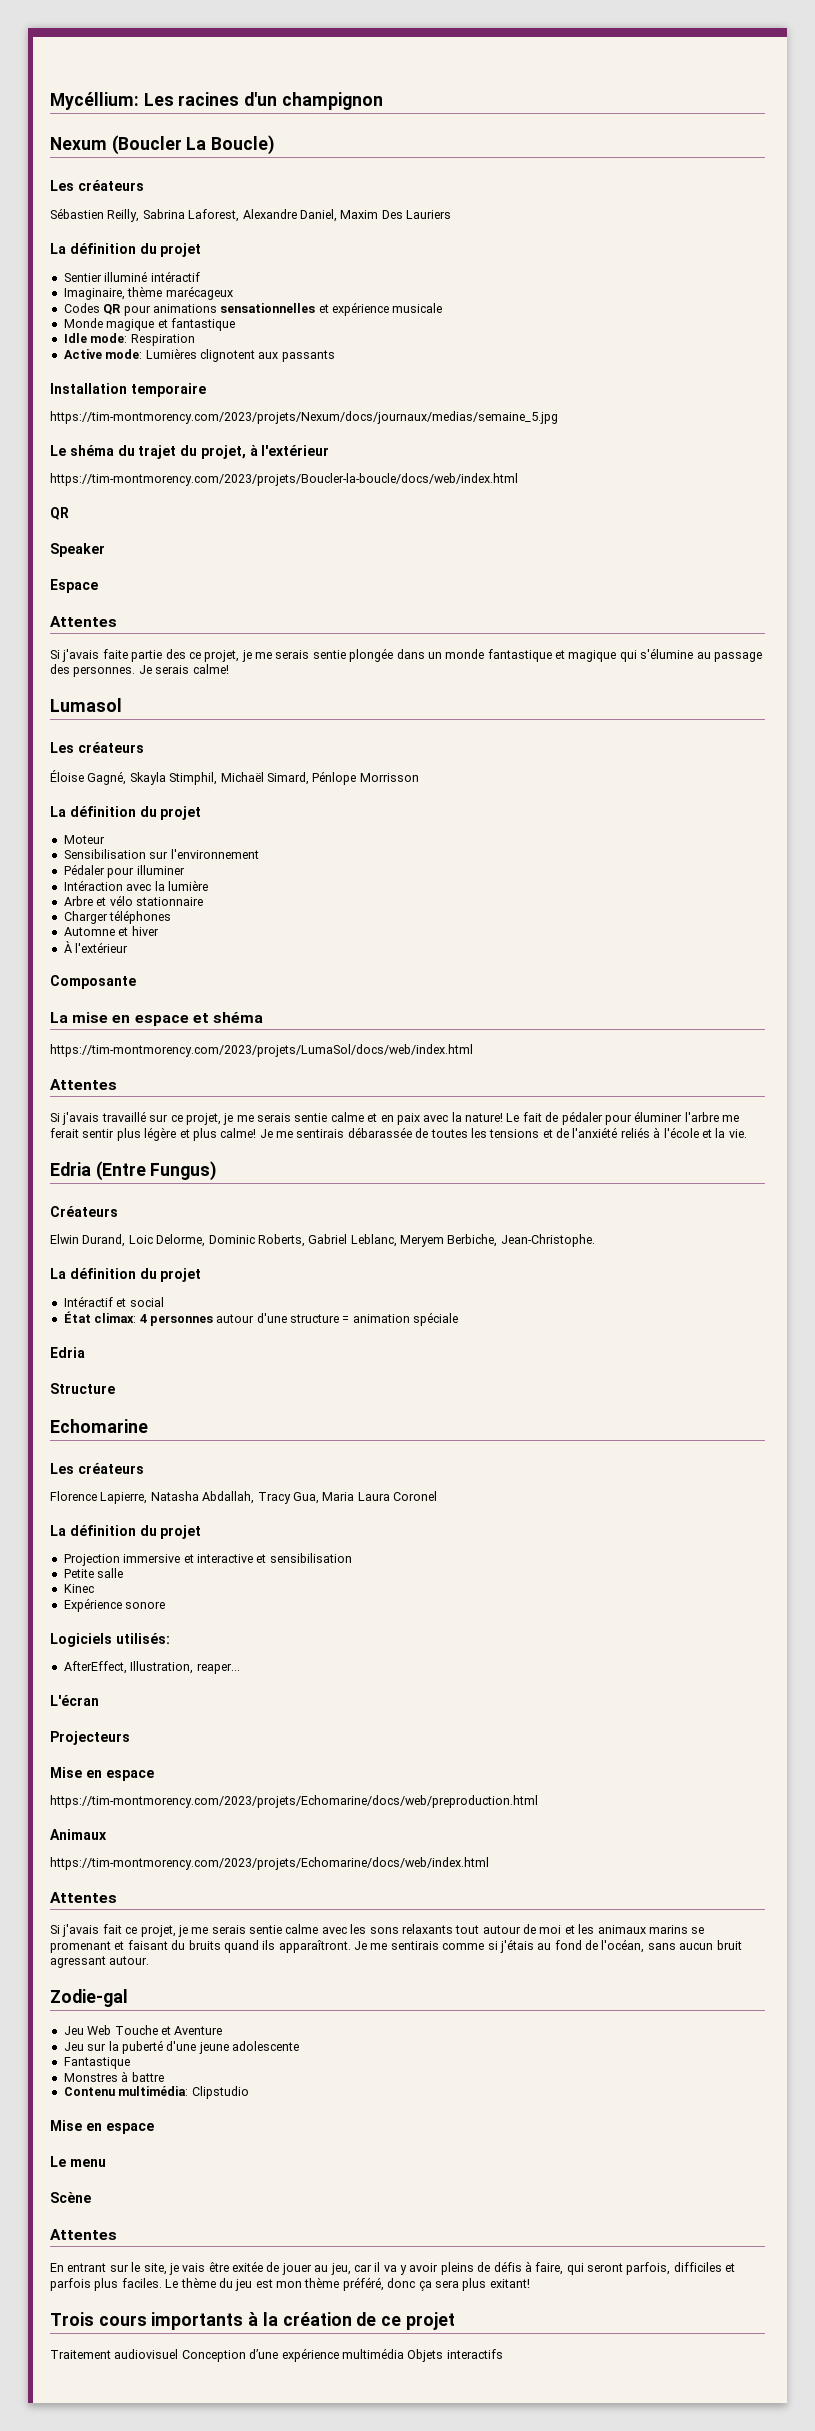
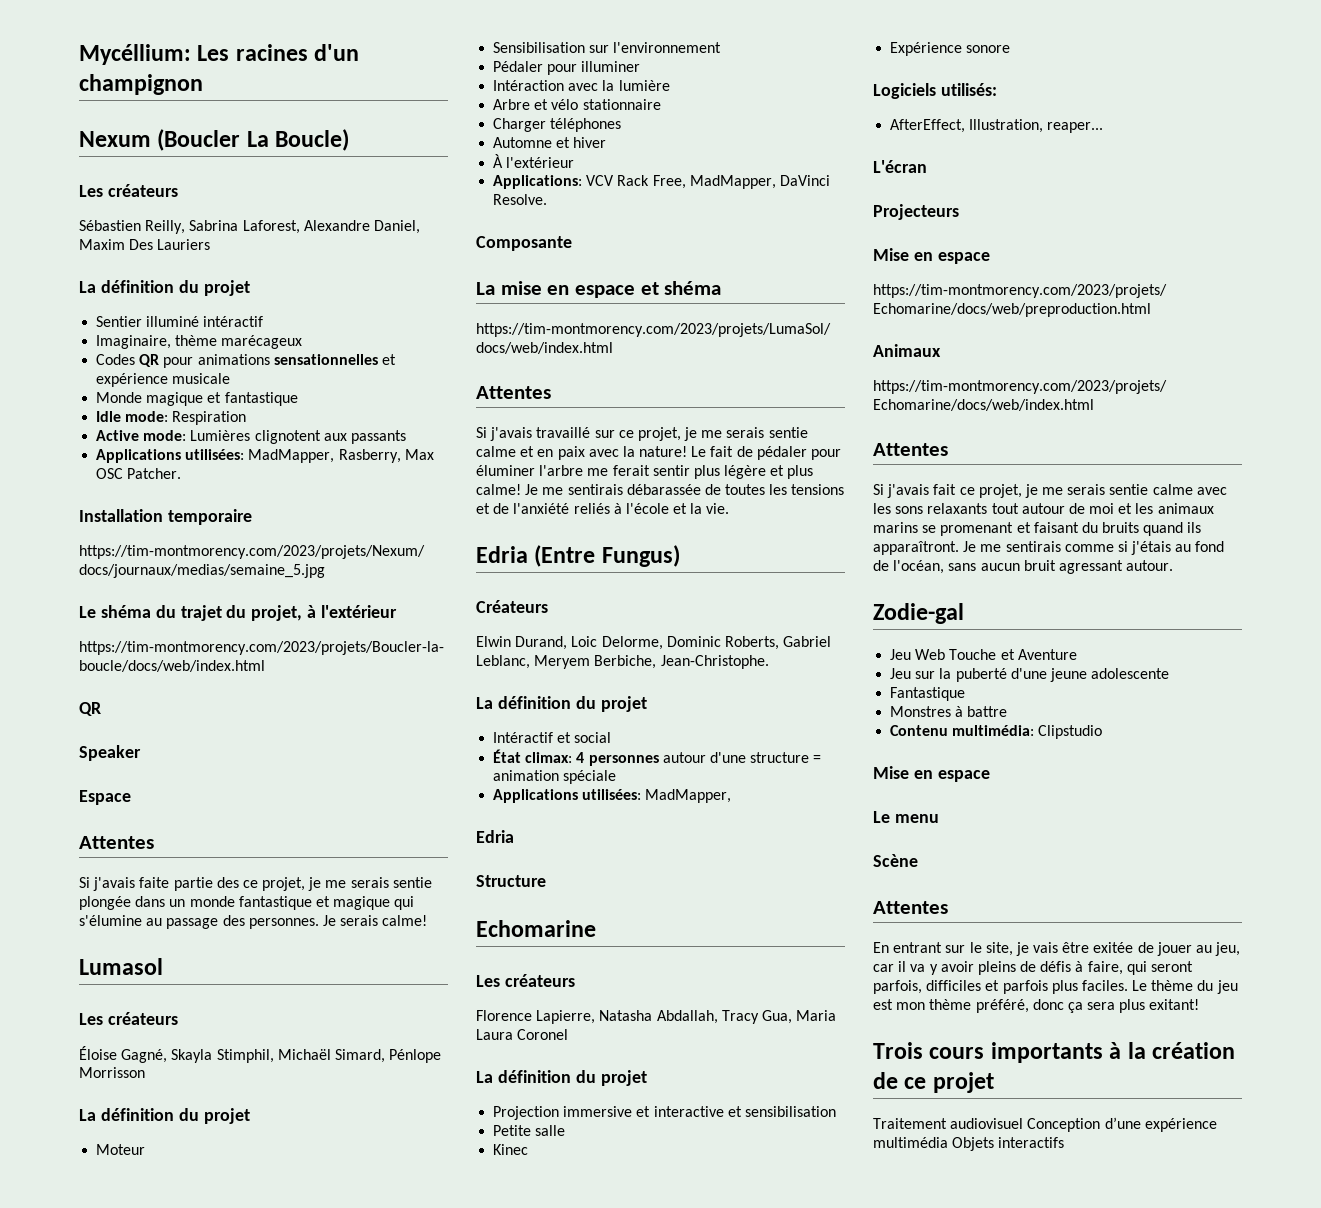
+ Applications utilisées: MadMapper, Rasberry, Max OSC Patcher.
+ Applications: VCV Rack Free, MadMapper, DaVinci Resolve.
  État climax: 4 personnes autour d'une structure = animation spéciale
+ Applications utilisées: MadMapper,

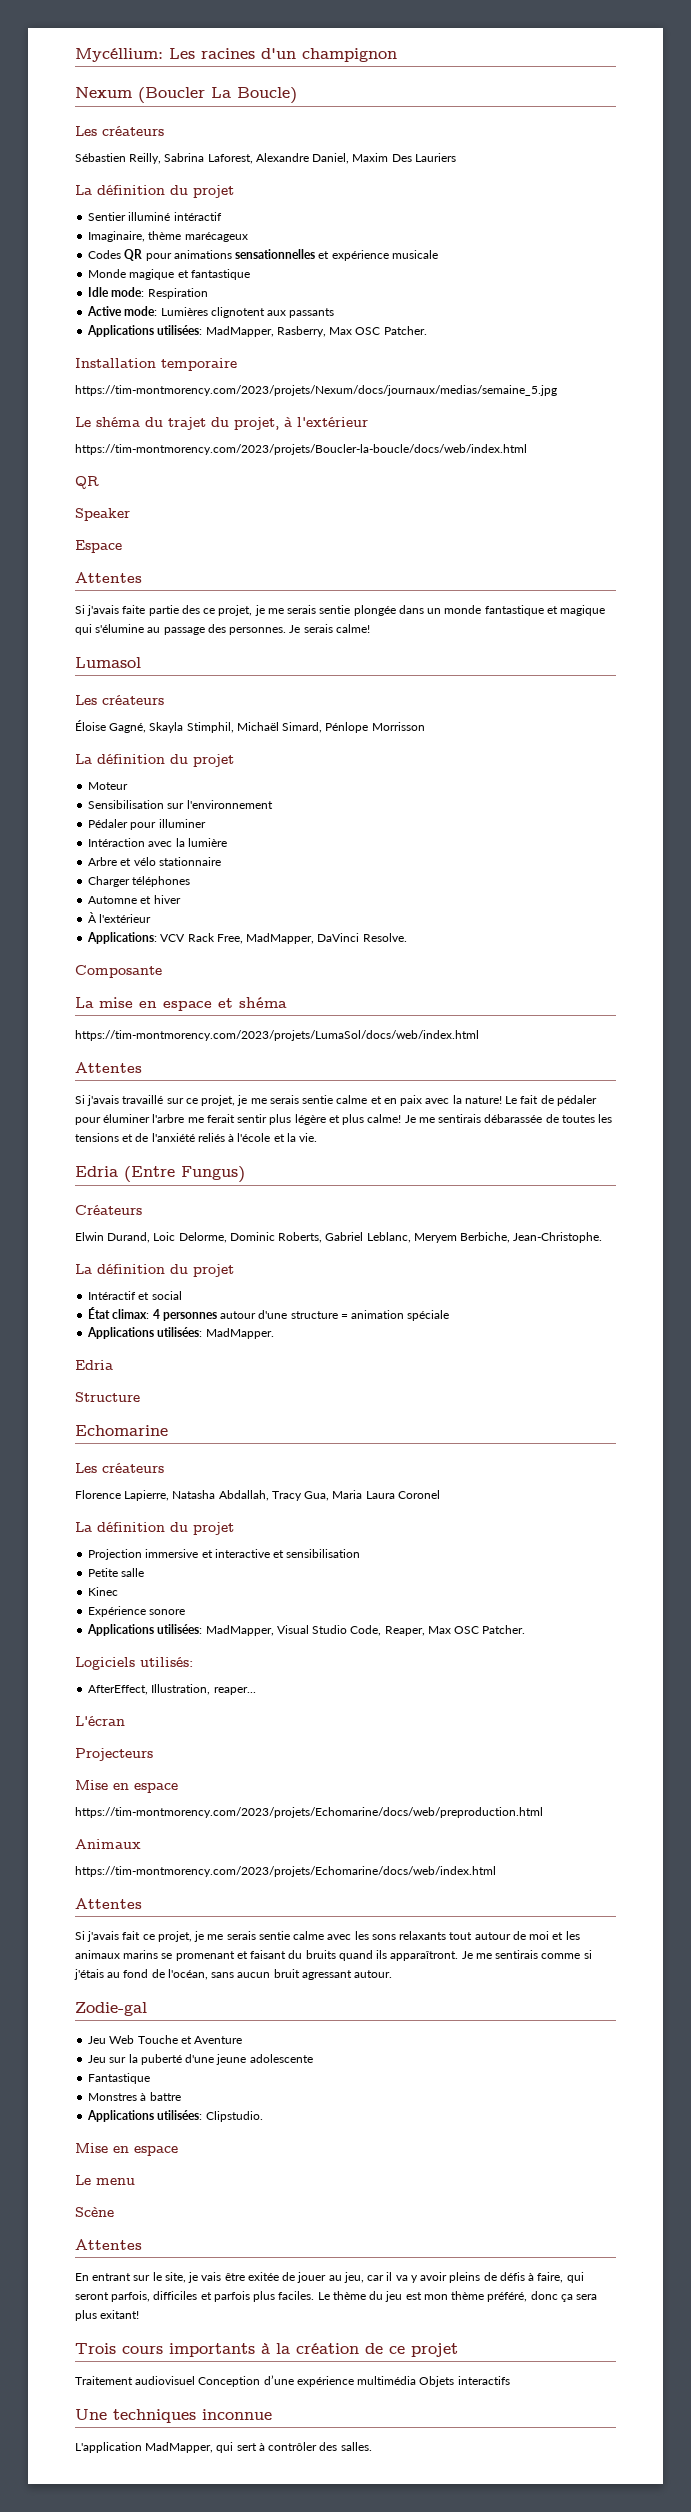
  État climax: 4 personnes autour d'une structure = animation spéciale
- Applications utilisées: MadMapper,
+ Applications utilisées: MadMapper.
+ Applications utilisées: MadMapper, Visual Studio Code, Reaper, Max OSC Patcher.
- Contenu multimédia: Clipstudio
+ Applications utilisées: Clipstudio.
+ Une techniques inconnue
+ L'application MadMapper, qui sert à contrôler des salles.

